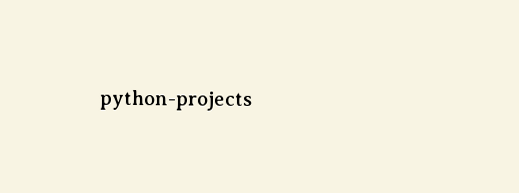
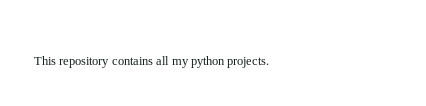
- python-projects
+ This repository contains all my python projects.

